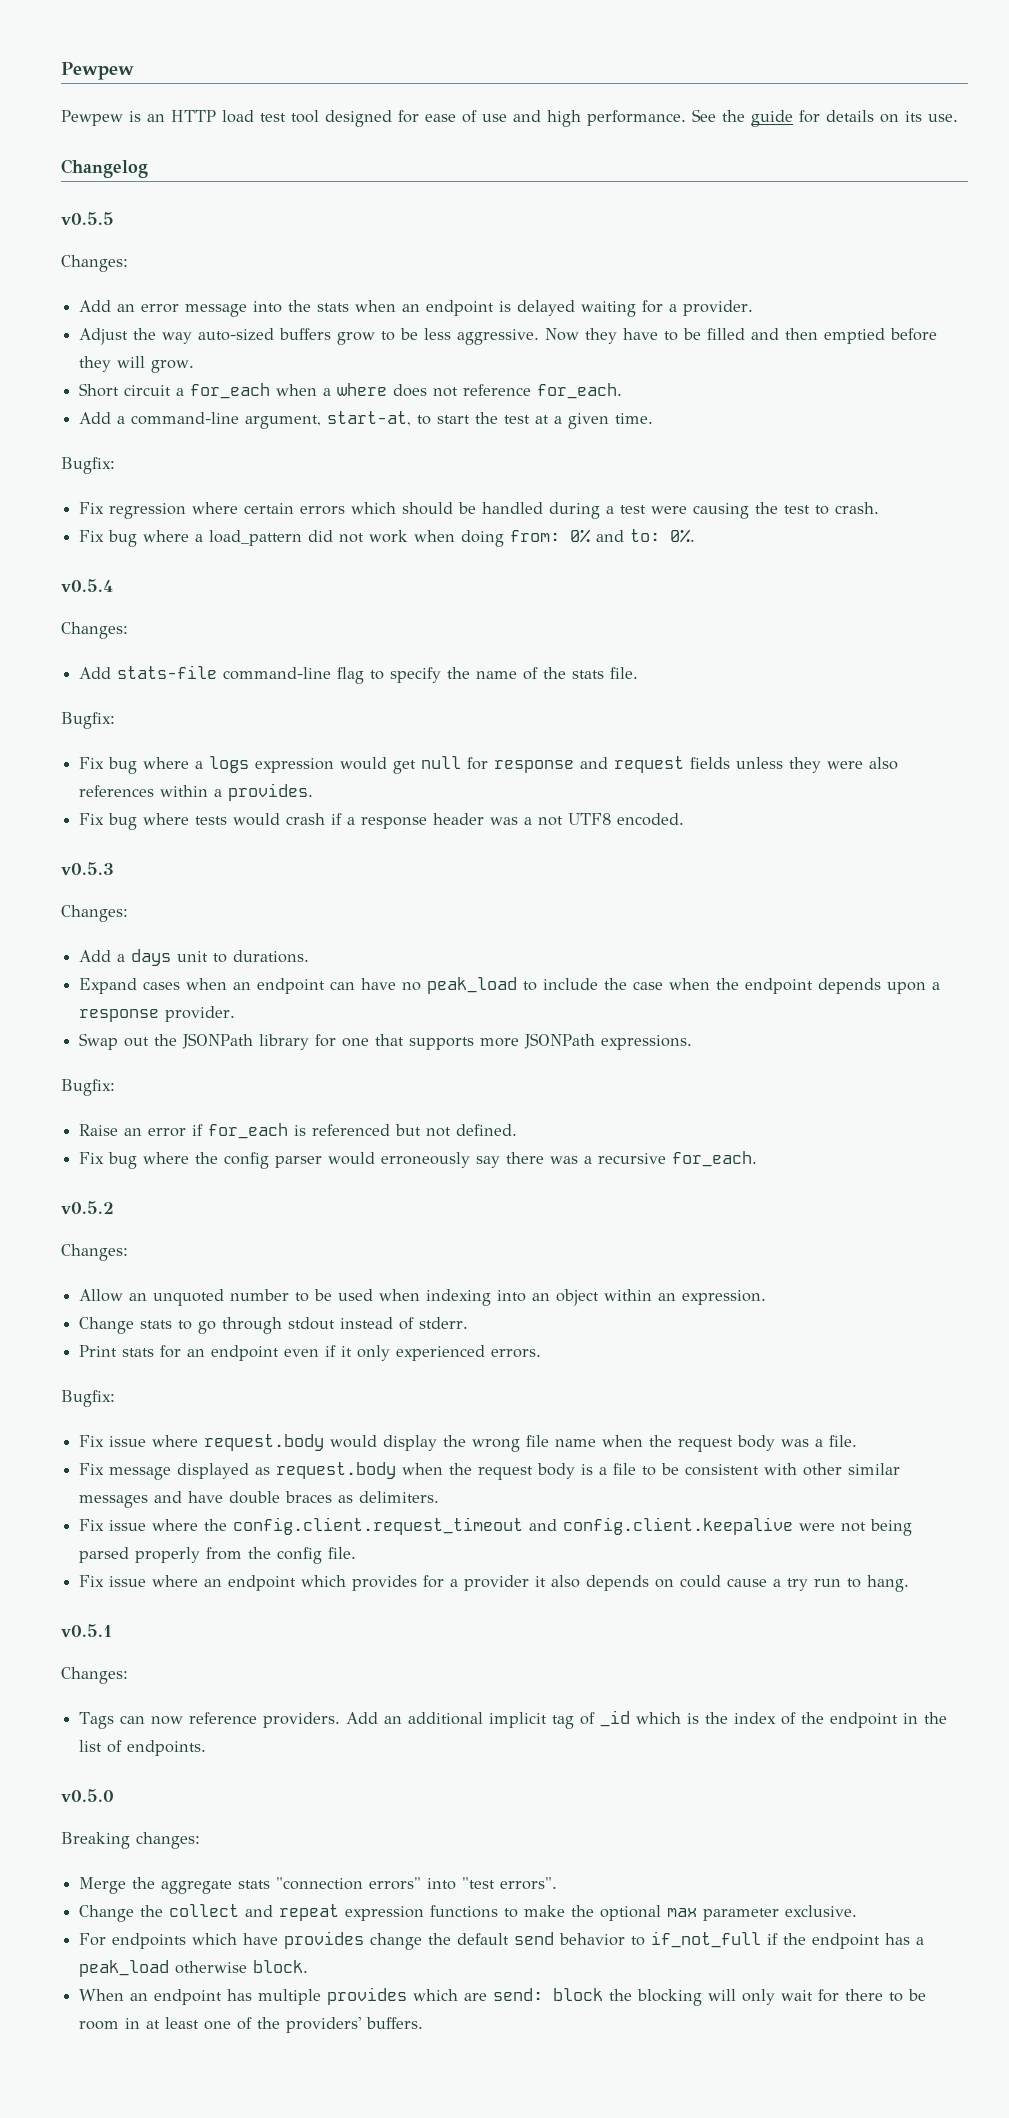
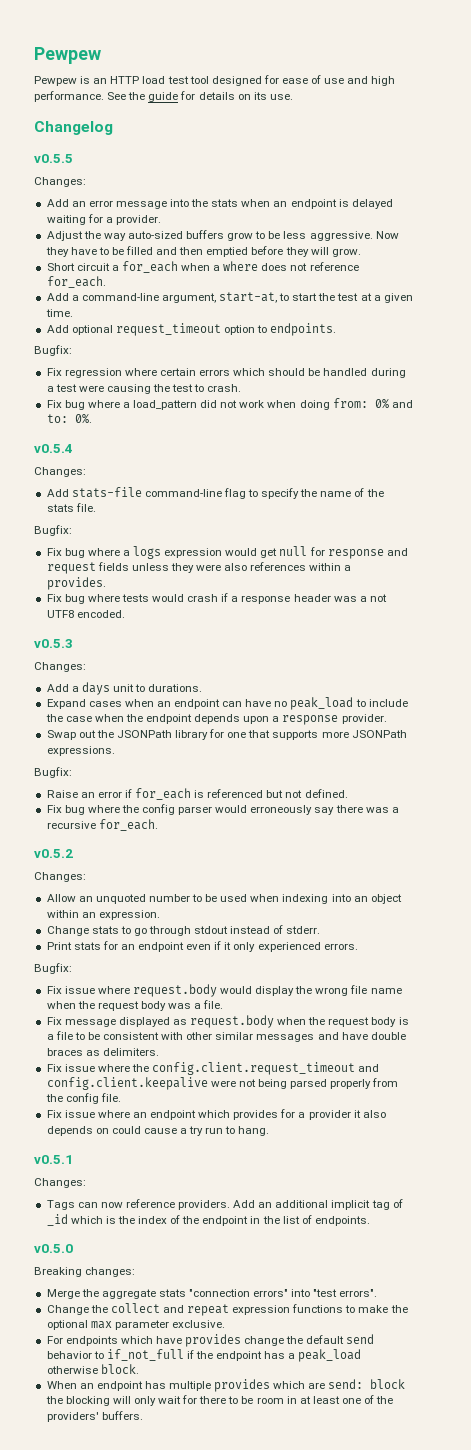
+ Add optional request_timeout option to endpoints.

